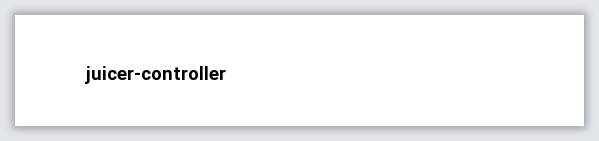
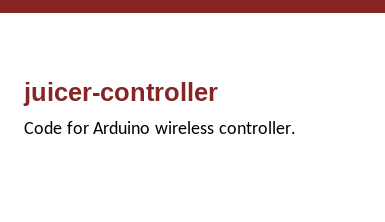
+ Code for Arduino wireless controller.

